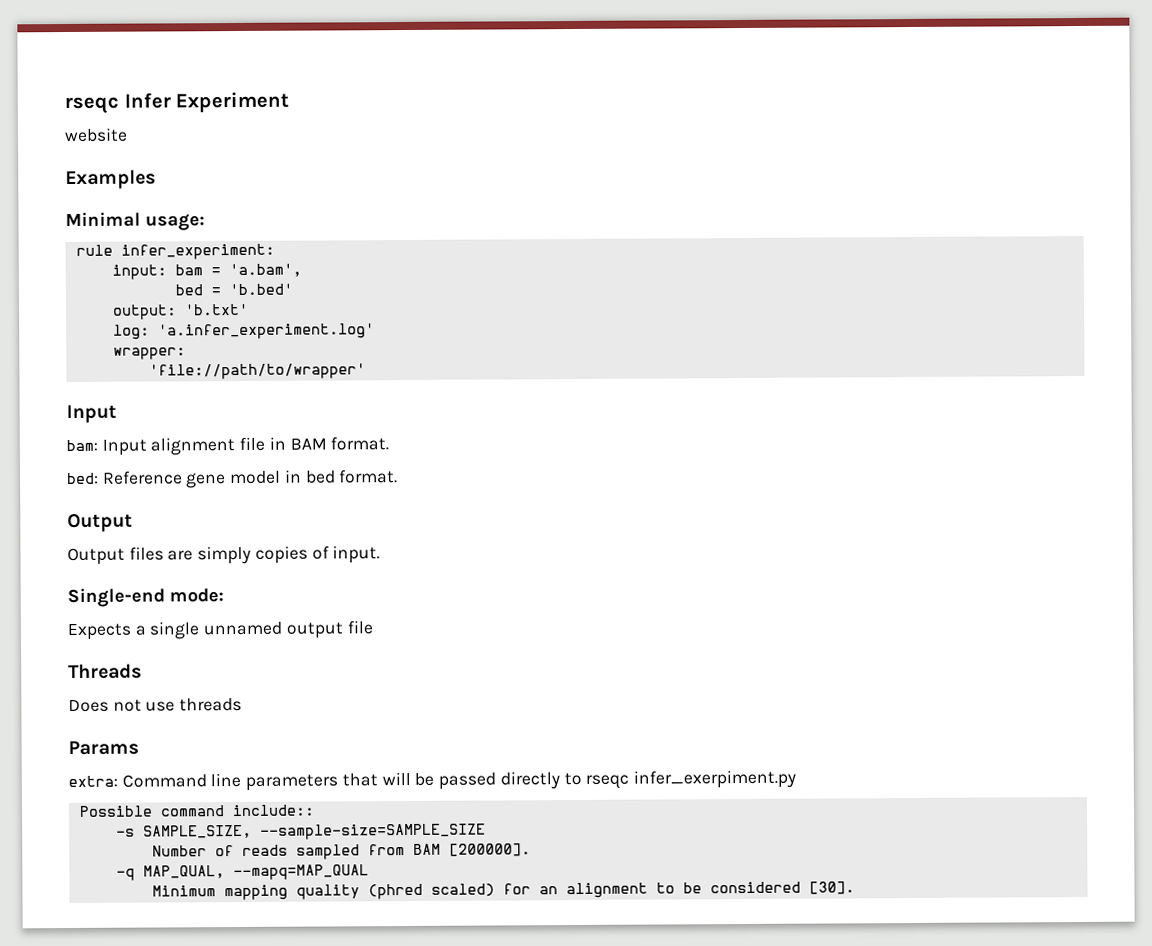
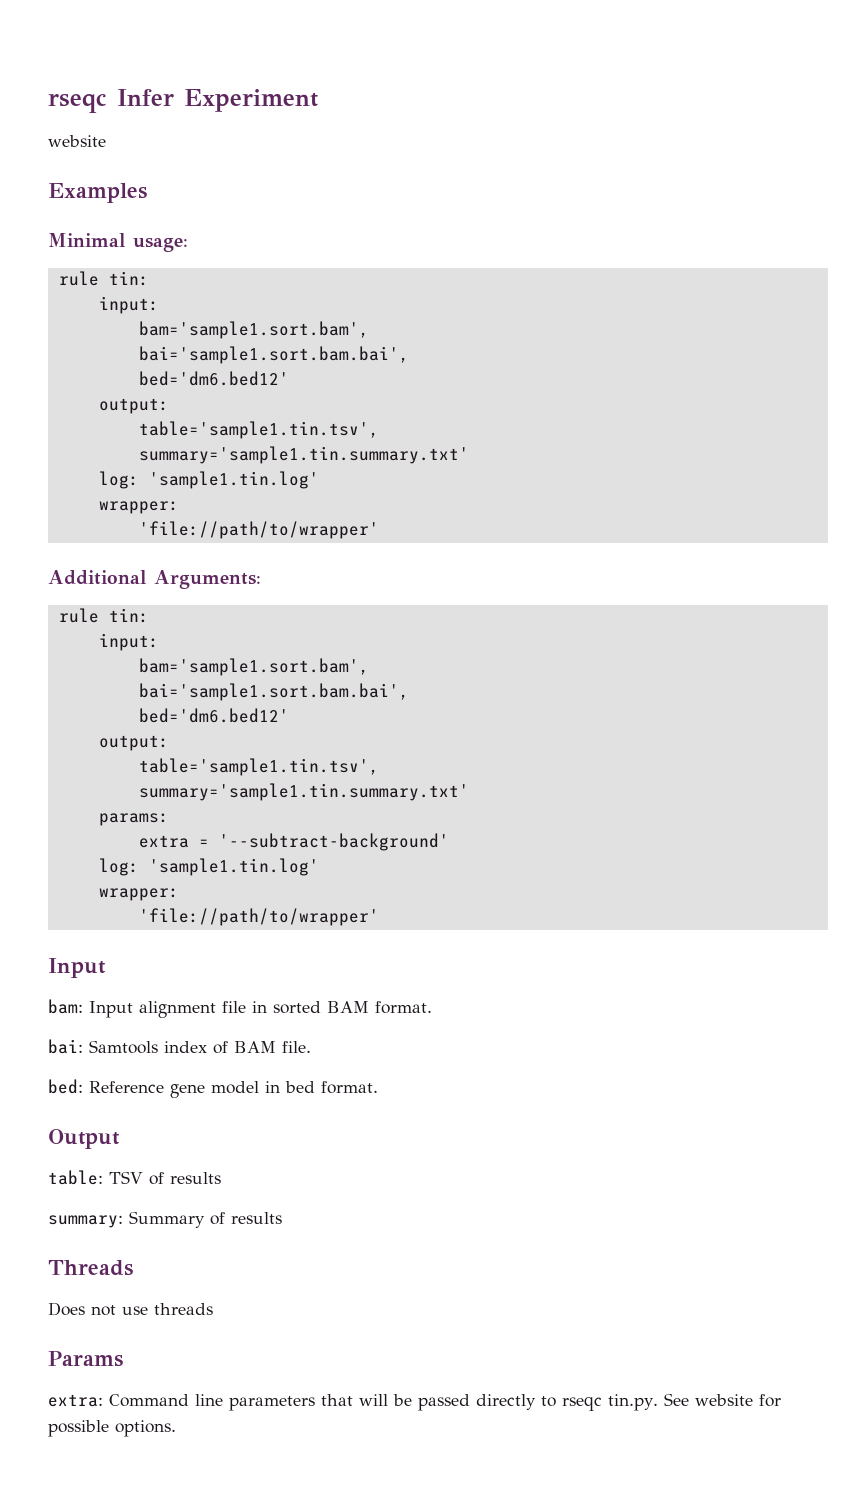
  Minimal usage:
- rule infer_experiment:
- input: bam = 'a.bam',
- bed = 'b.bed'
- output: 'b.txt'
- log: 'a.infer_experiment.log'
+ rule tin:
+ input:
+ bam='sample1.sort.bam',
+ bai='sample1.sort.bam.bai',
+ bed='dm6.bed12'
+ output:
+ table='sample1.tin.tsv',
+ summary='sample1.tin.summary.txt'
+ log: 'sample1.tin.log'
+ wrapper:
+ 'file://path/to/wrapper'
+ Additional Arguments:
+ rule tin:
+ input:
+ bam='sample1.sort.bam',
+ bai='sample1.sort.bam.bai',
+ bed='dm6.bed12'
+ output:
+ table='sample1.tin.tsv',
+ summary='sample1.tin.summary.txt'
+ params:
+ extra = '--subtract-background'
+ log: 'sample1.tin.log'
- bam: Input alignment file in BAM format.
+ bam: Input alignment file in sorted BAM format.
+ bai: Samtools index of BAM file.
- Output files are simply copies of input.
- Single-end mode:
- Expects a single unnamed output file
+ table: TSV of results
+ summary: Summary of results
- extra: Command line parameters that will be passed directly to rseqc infer_exerpiment.py
- Possible command include::
- -s SAMPLE_SIZE, --sample-size=SAMPLE_SIZE
- Number of reads sampled from BAM [200000].
- -q MAP_QUAL, --mapq=MAP_QUAL
- Minimum mapping quality (phred scaled) for an alignment to be considered [30].
+ extra: Command line parameters that will be passed directly to rseqc tin.py. See website for possible options.

